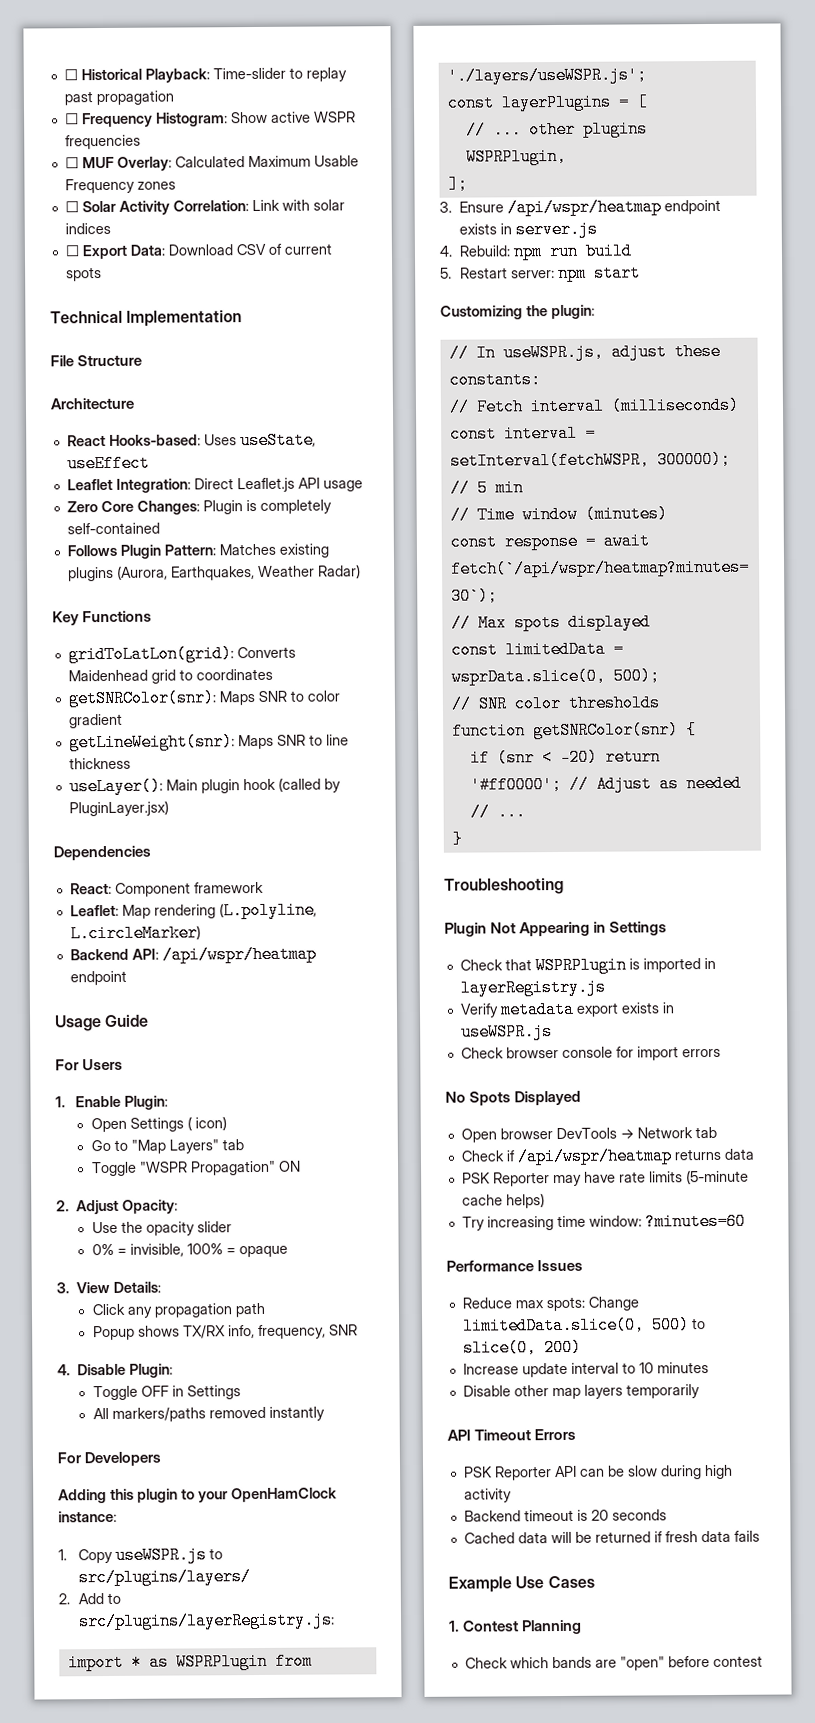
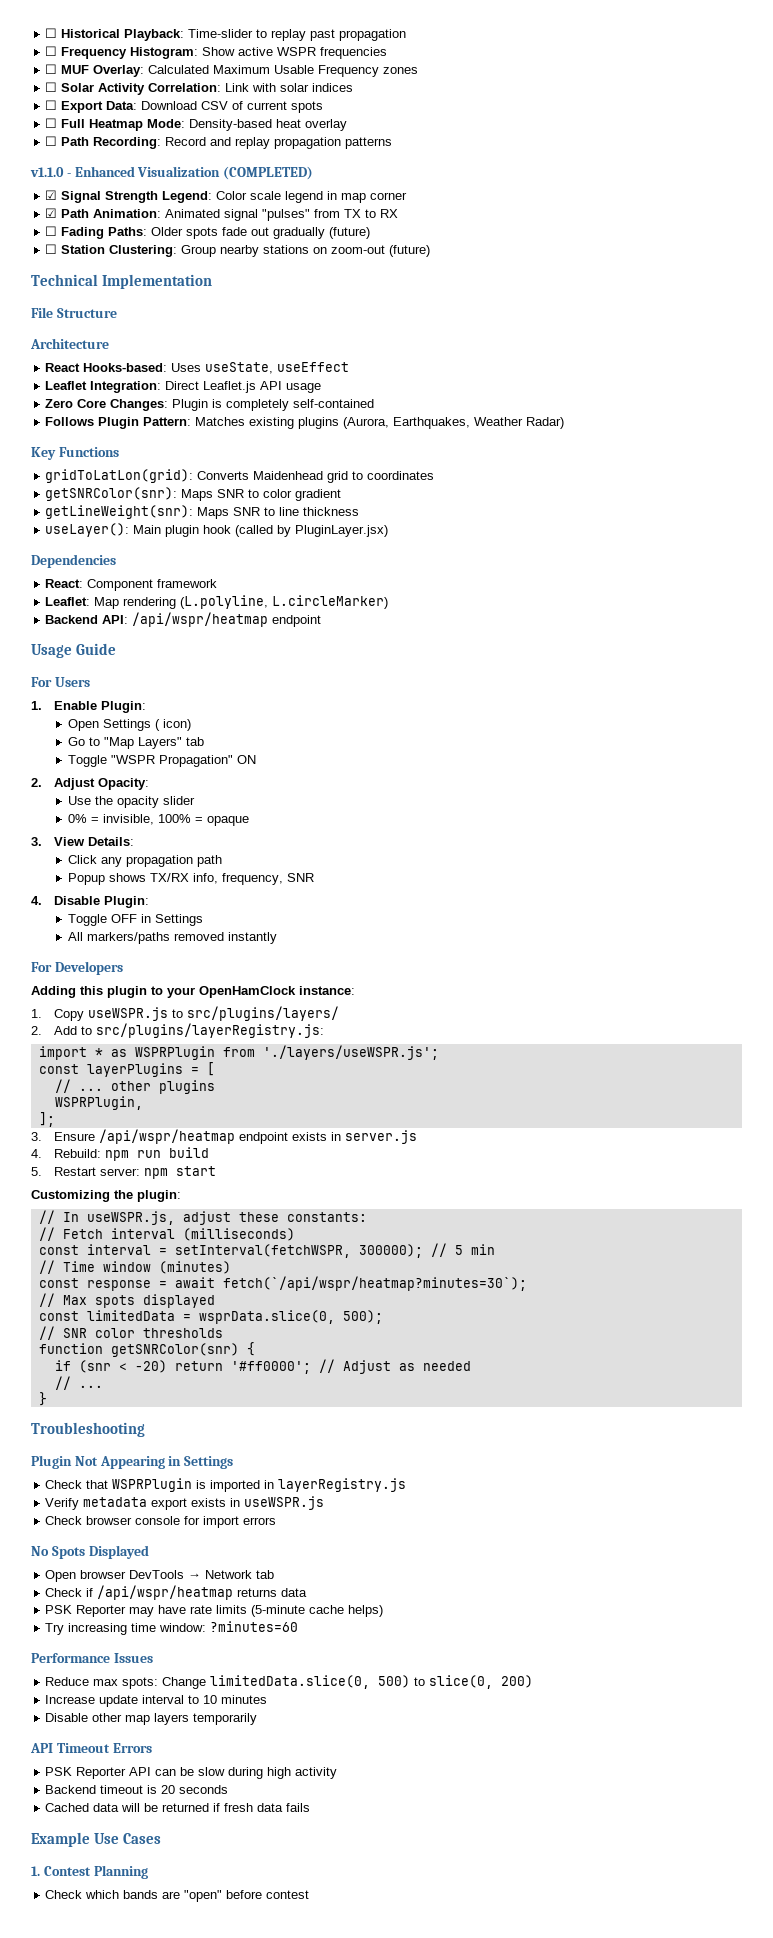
+ ☐ Full Heatmap Mode: Density-based heat overlay
+ ☐ Path Recording: Record and replay propagation patterns
+ v1.1.0 - Enhanced Visualization (COMPLETED)
+ ☑ Signal Strength Legend: Color scale legend in map corner
+ ☑ Path Animation: Animated signal "pulses" from TX to RX
+ ☐ Fading Paths: Older spots fade out gradually (future)
+ ☐ Station Clustering: Group nearby stations on zoom-out (future)

